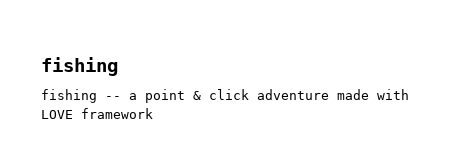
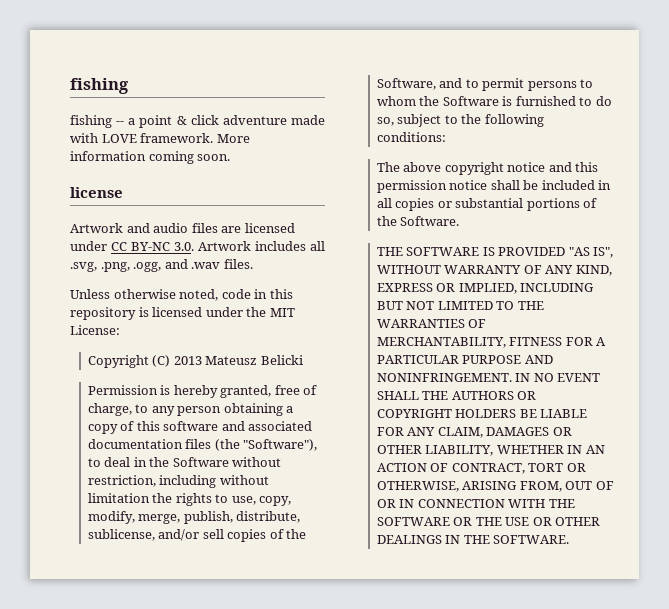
- fishing -- a point & click adventure made with LOVE framework
+ fishing -- a point & click adventure made with LOVE framework. More information coming soon.
+ license
+ Artwork and audio files are licensed under CC BY-NC 3.0. Artwork includes all .svg, .png, .ogg, and .wav files.
+ Unless otherwise noted, code in this repository is licensed under the MIT License:
+ Copyright (C) 2013 Mateusz Belicki
+ Permission is hereby granted, free of charge, to any person obtaining a copy of this software and associated documentation files (the "Software"), to deal in the Software without restriction, including without limitation the rights to use, copy, modify, merge, publish, distribute, sublicense, and/or sell copies of the Software, and to permit persons to whom the Software is furnished to do so, subject to the following conditions:
+ The above copyright notice and this permission notice shall be included in all copies or substantial portions of the Software.
+ THE SOFTWARE IS PROVIDED "AS IS", WITHOUT WARRANTY OF ANY KIND, EXPRESS OR IMPLIED, INCLUDING BUT NOT LIMITED TO THE WARRANTIES OF MERCHANTABILITY, FITNESS FOR A PARTICULAR PURPOSE AND NONINFRINGEMENT. IN NO EVENT SHALL THE AUTHORS OR COPYRIGHT HOLDERS BE LIABLE FOR ANY CLAIM, DAMAGES OR OTHER LIABILITY, WHETHER IN AN ACTION OF CONTRACT, TORT OR OTHERWISE, ARISING FROM, OUT OF OR IN CONNECTION WITH THE SOFTWARE OR THE USE OR OTHER DEALINGS IN THE SOFTWARE.

